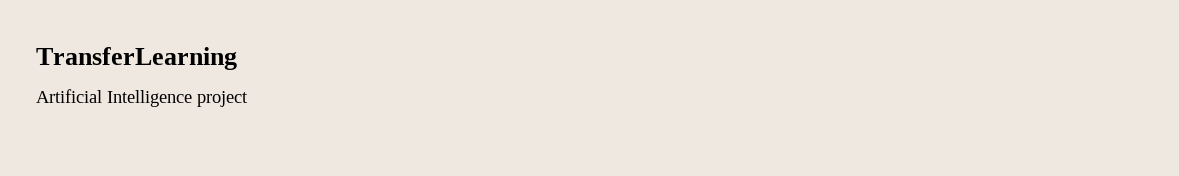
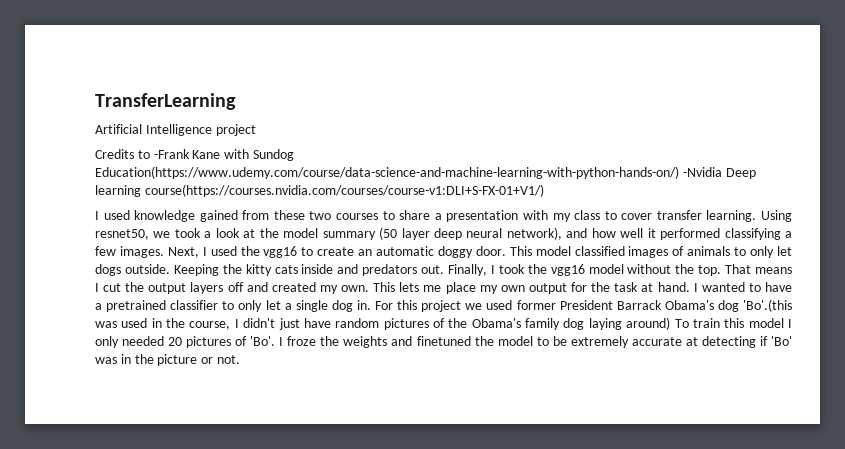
+ Credits to -Frank Kane with Sundog Education(https://www.udemy.com/course/data-science-and-machine-learning-with-python-hands-on/) -Nvidia Deep learning course(https://courses.nvidia.com/courses/course-v1:DLI+S-FX-01+V1/)
+ I used knowledge gained from these two courses to share a presentation with my class to cover transfer learning. Using resnet50, we took a look at the model summary (50 layer deep neural network), and how well it performed classifying a few images. Next, I used the vgg16 to create an automatic doggy door. This model classified images of animals to only let dogs outside. Keeping the kitty cats inside and predators out. Finally, I took the vgg16 model without the top. That means I cut the output layers off and created my own. This lets me place my own output for the task at hand. I wanted to have a pretrained classifier to only let a single dog in. For this project we used former President Barrack Obama's dog 'Bo'.(this was used in the course, I didn't just have random pictures of the Obama's family dog laying around) To train this model I only needed 20 pictures of 'Bo'. I froze the weights and finetuned the model to be extremely accurate at detecting if 'Bo' was in the picture or not.

